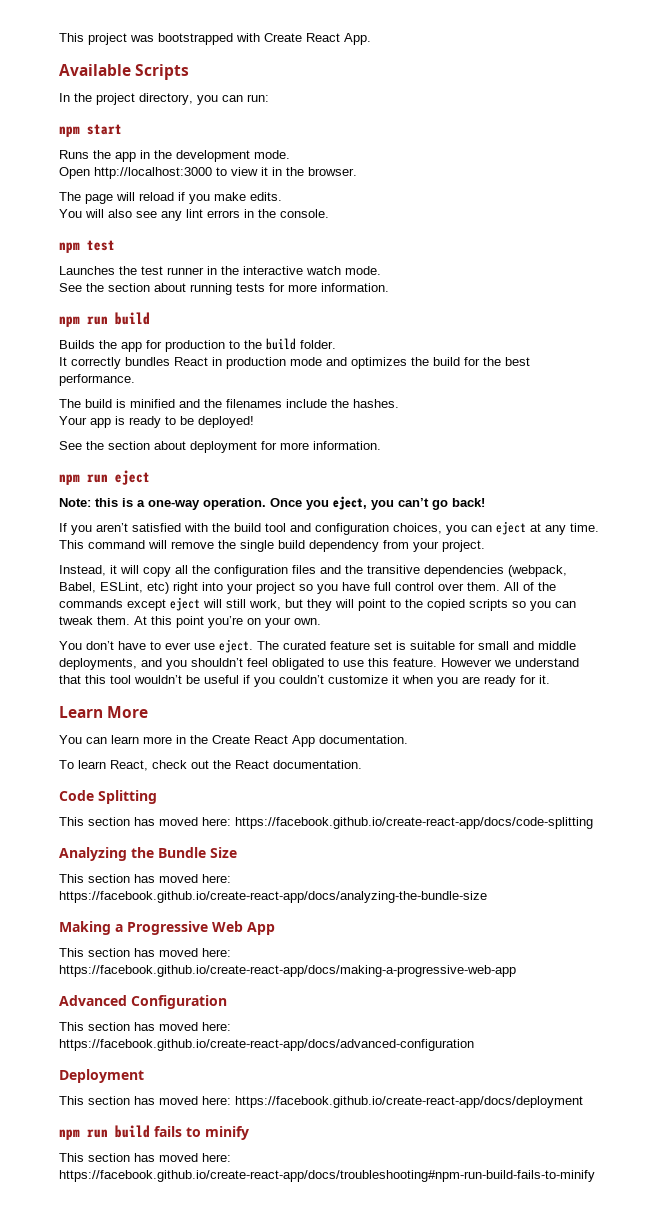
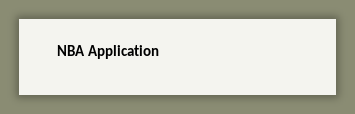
- This project was bootstrapped with Create React App.
- Available Scripts
- In the project directory, you can run:
- npm start
- Runs the app in the development mode.
- Open http://localhost:3000 to view it in the browser.
- The page will reload if you make edits.
- You will also see any lint errors in the console.
- npm test
- Launches the test runner in the interactive watch mode.
- See the section about running tests for more information.
- npm run build
- Builds the app for production to the build folder.
- It correctly bundles React in production mode and optimizes the build for the best performance.
- The build is minified and the filenames include the hashes.
- Your app is ready to be deployed!
- See the section about deployment for more information.
- npm run eject
- Note: this is a one-way operation. Once you eject, you can’t go back!
- If you aren’t satisfied with the build tool and configuration choices, you can eject at any time. This command will remove the single build dependency from your project.
- Instead, it will copy all the configuration files and the transitive dependencies (webpack, Babel, ESLint, etc) right into your project so you have full control over them. All of the commands except eject will still work, but they will point to the copied scripts so you can tweak them. At this point you’re on your own.
- You don’t have to ever use eject. The curated feature set is suitable for small and middle deployments, and you shouldn’t feel obligated to use this feature. However we understand that this tool wouldn’t be useful if you couldn’t customize it when you are ready for it.
- Learn More
- You can learn more in the Create React App documentation.
- To learn React, check out the React documentation.
- Code Splitting
- This section has moved here: https://facebook.github.io/create-react-app/docs/code-splitting
- Analyzing the Bundle Size
- This section has moved here: https://facebook.github.io/create-react-app/docs/analyzing-the-bundle-size
- Making a Progressive Web App
- This section has moved here: https://facebook.github.io/create-react-app/docs/making-a-progressive-web-app
- Advanced Configuration
- This section has moved here: https://facebook.github.io/create-react-app/docs/advanced-configuration
- Deployment
- This section has moved here: https://facebook.github.io/create-react-app/docs/deployment
- npm run build fails to minify
- This section has moved here: https://facebook.github.io/create-react-app/docs/troubleshooting#npm-run-build-fails-to-minify
+ NBA Application

